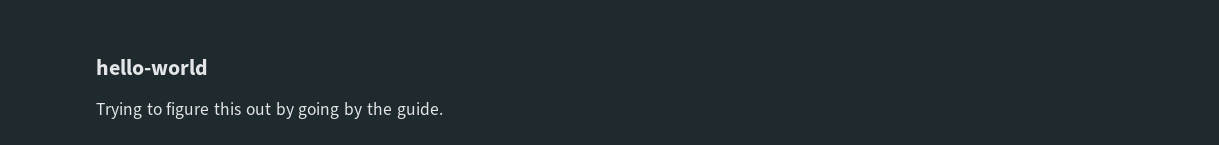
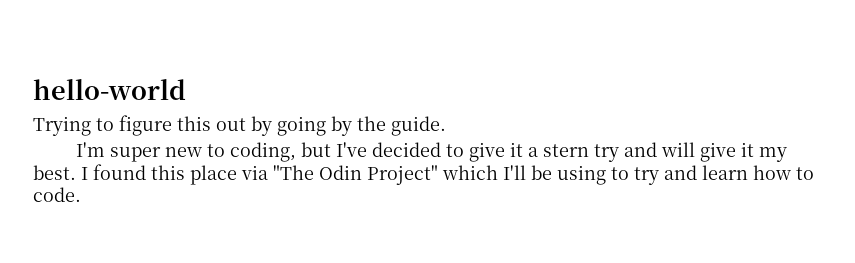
+ I'm super new to coding, but I've decided to give it a stern try and will give it my best. I found this place via "The Odin Project" which I'll be using to try and learn how to code.

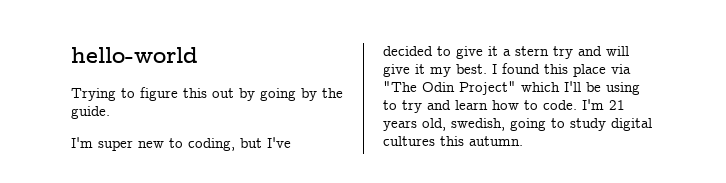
+ I'm 21 years old, swedish, going to study digital cultures this autumn.

